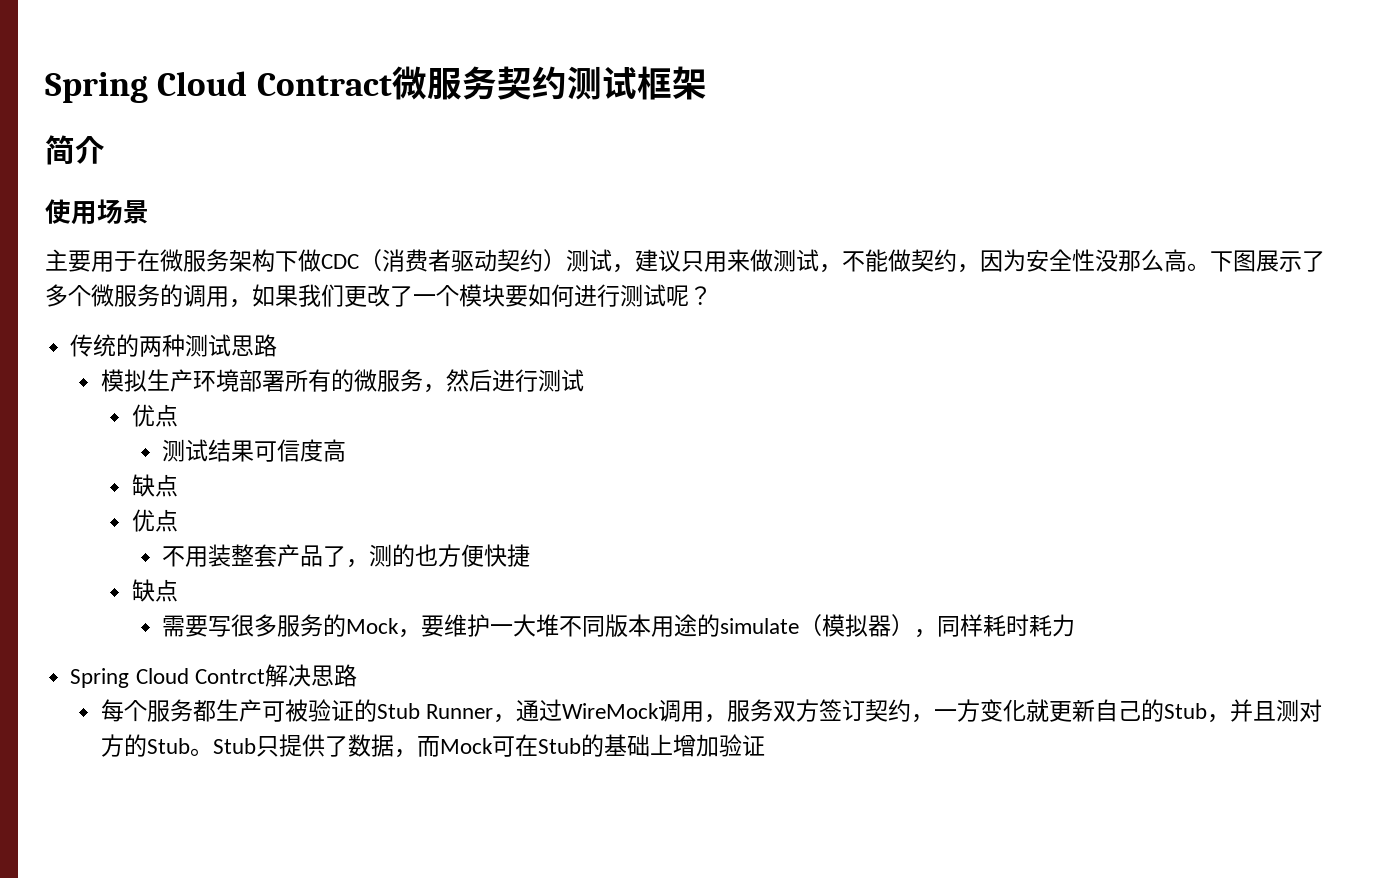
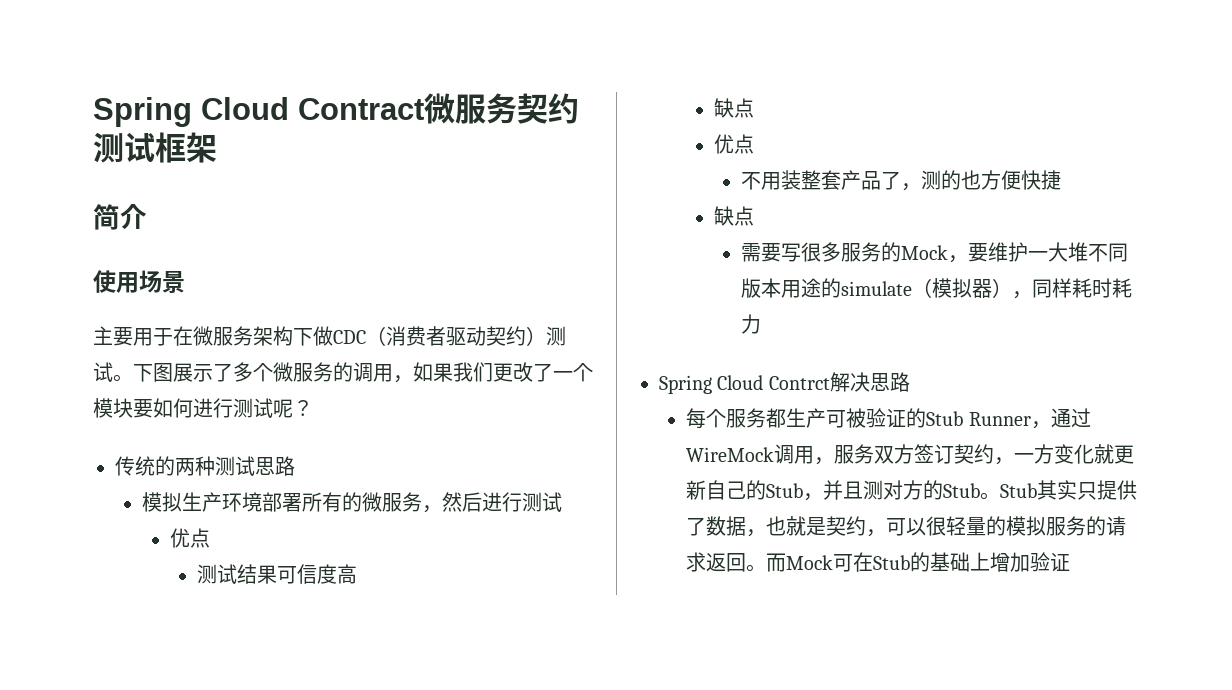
- 主要用于在微服务架构下做CDC（消费者驱动契约）测试，建议只用来做测试，不能做契约，因为安全性没那么高。
+ 主要用于在微服务架构下做CDC（消费者驱动契约）测试。
- Stub只提供了数据，而Mock可在Stub的基础上增加验证
+ Stub其实只提供了数据，也就是契约，可以很轻量的模拟服务的请求返回。而Mock可在Stub的基础上增加验证

